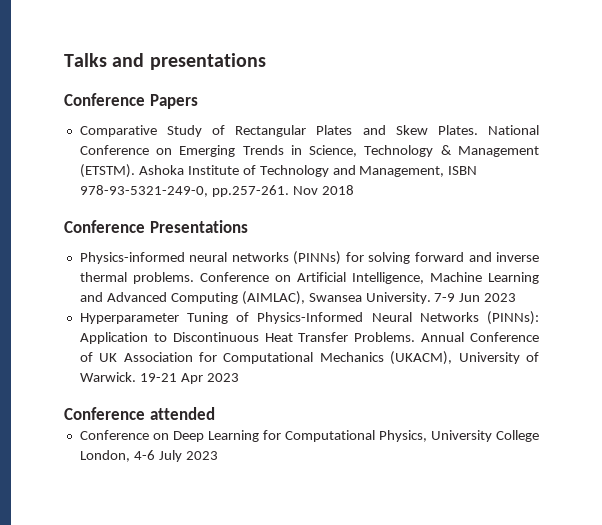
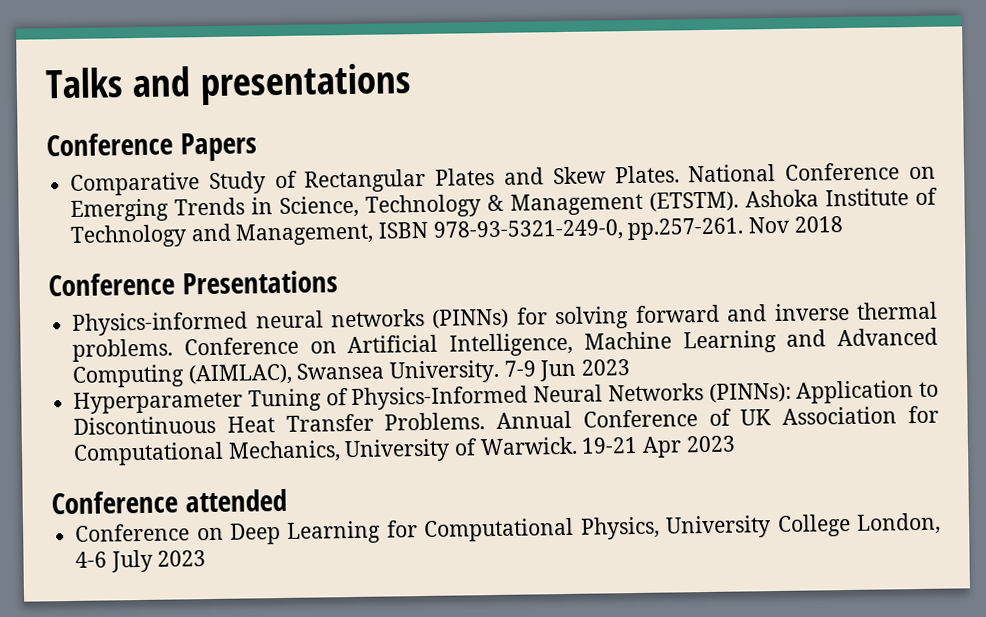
- Annual Conference of UK Association for Computational Mechanics (UKACM), University of Warwick.
+ Annual Conference of UK Association for Computational Mechanics, University of Warwick.

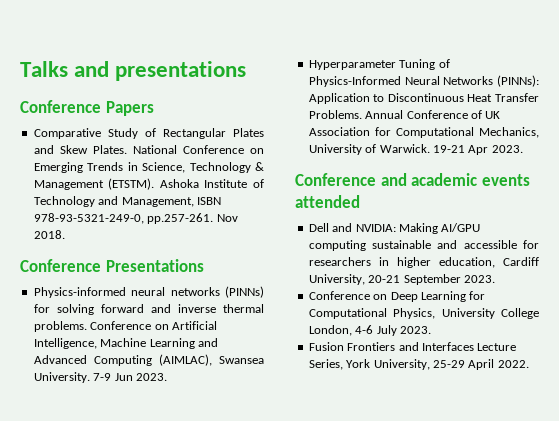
- Ashoka Institute of Technology and Management, ISBN 978-93-5321-249-0, pp.257-261. Nov 2018
+ Ashoka Institute of Technology and Management, ISBN 978-93-5321-249-0, pp.257-261. Nov 2018.
- 7-9 Jun 2023
+ 7-9 Jun 2023.
- 19-21 Apr 2023
- Conference attended
+ 19-21 Apr 2023.
+ Conference and academic events attended
+ Dell and NVIDIA: Making AI/GPU computing sustainable and accessible for researchers in higher education, Cardiff University, 20-21 September 2023.
- Conference on Deep Learning for Computational Physics, University College London, 4-6 July 2023
+ Conference on Deep Learning for Computational Physics, University College London, 4-6 July 2023.
+ Fusion Frontiers and Interfaces Lecture Series, York University, 25-29 April 2022.

